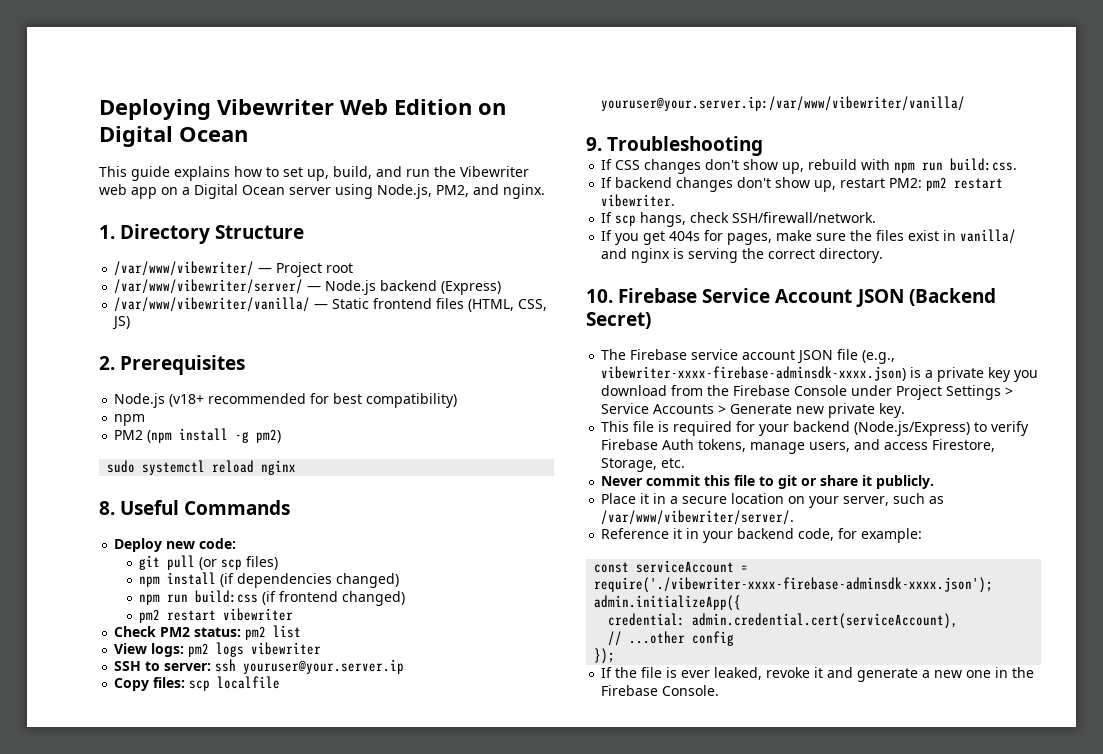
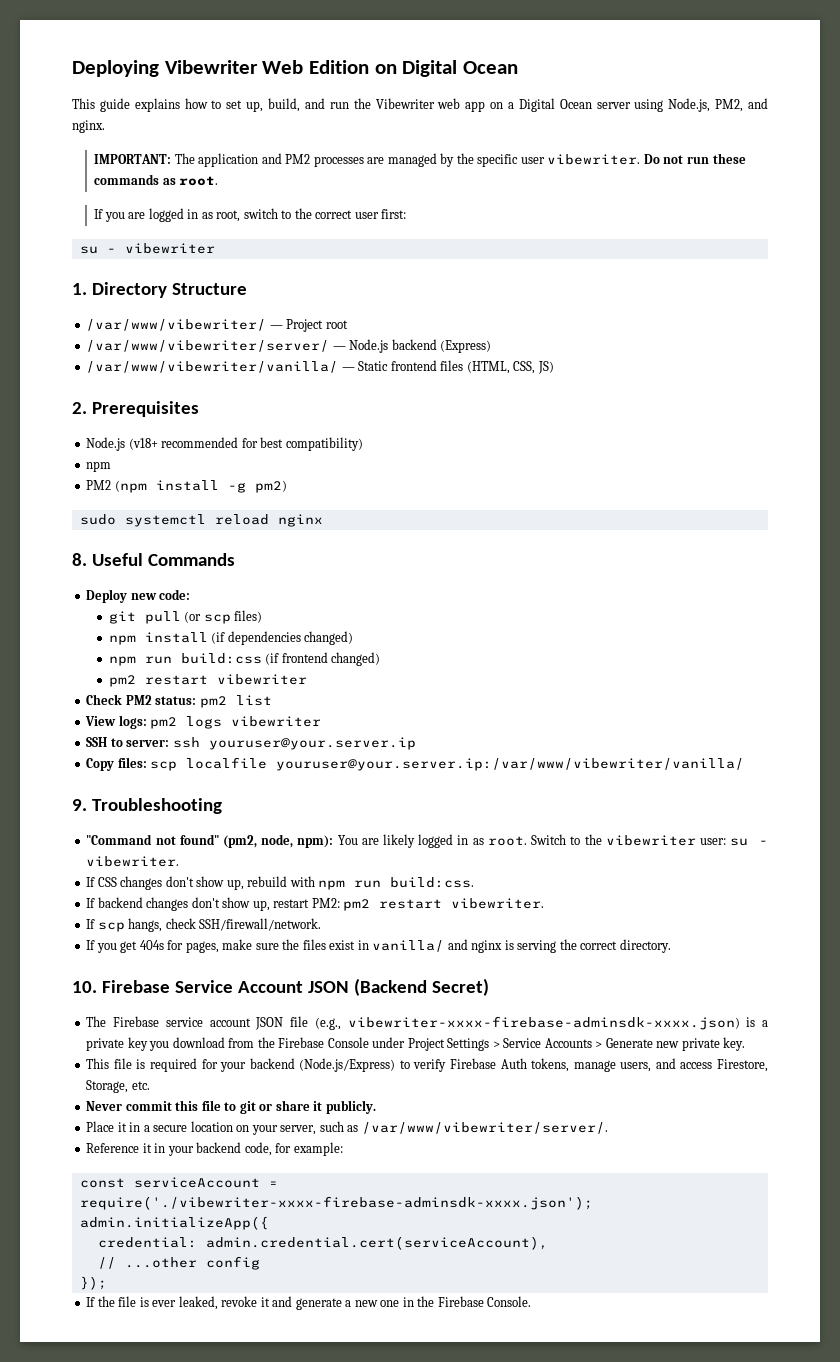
+ IMPORTANT: The application and PM2 processes are managed by the specific user vibewriter. Do not run these commands as root.
+ If you are logged in as root, switch to the correct user first:
+ su - vibewriter
+ "Command not found" (pm2, node, npm): You are likely logged in as root. Switch to the vibewriter user: su - vibewriter.

